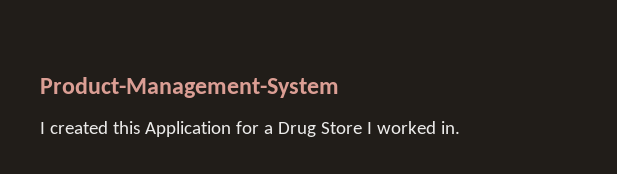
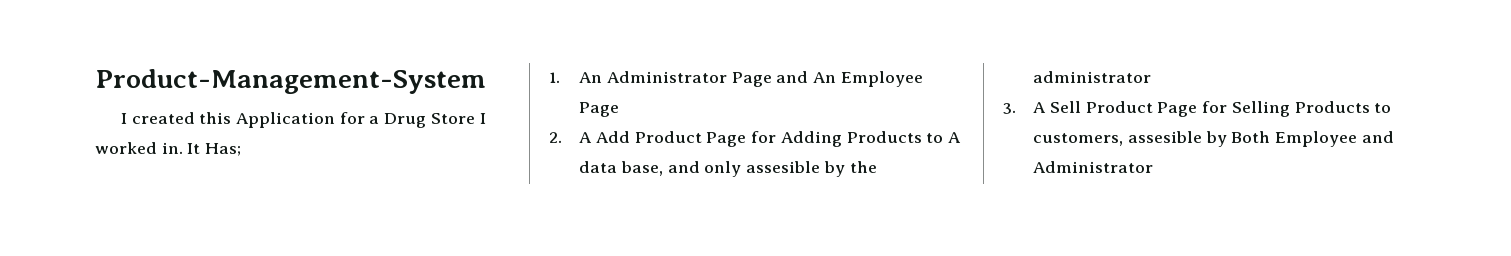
+ It Has;
+ 1. An Administrator Page and An Employee Page
+ 2. A Add Product Page for Adding Products to A data base, and only assesible by the administrator
+ 3. A Sell Product Page for Selling Products to customers, assesible by Both Employee and Administrator

